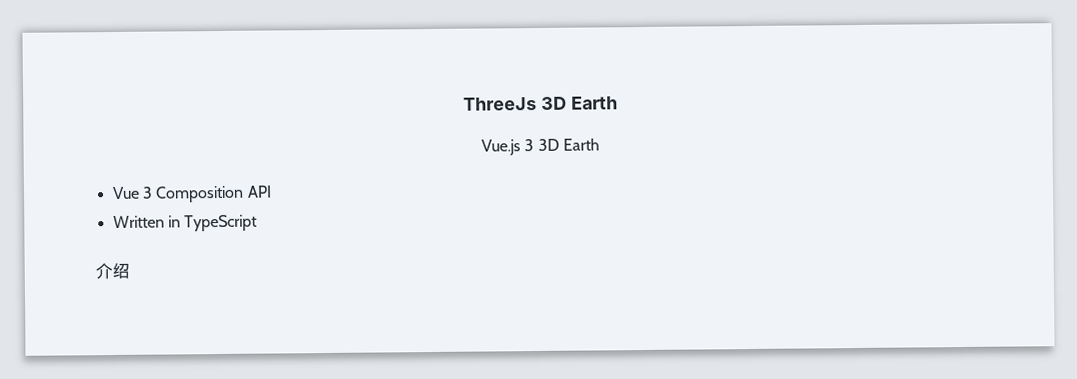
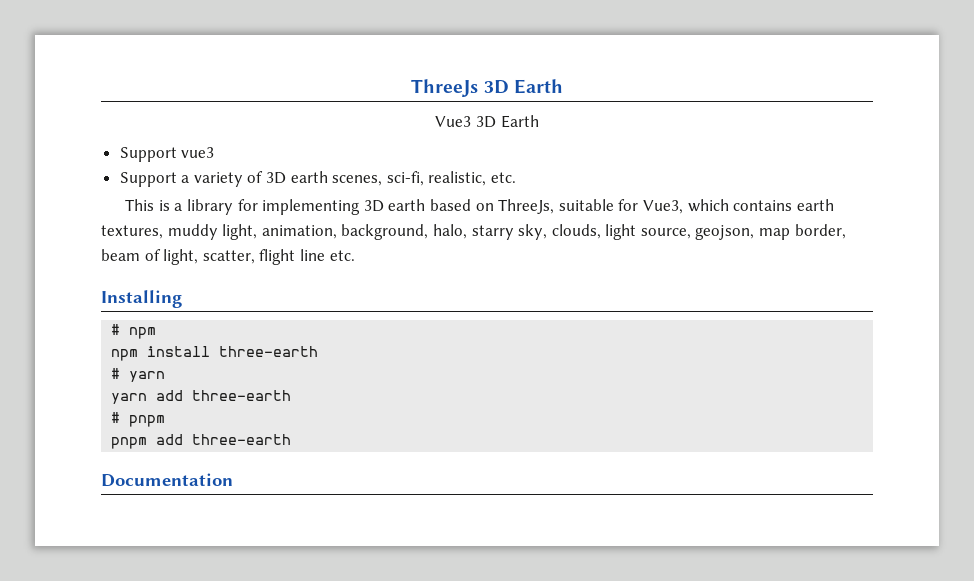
- Vue.js 3 3D Earth
- Vue 3 Composition API
- Written in TypeScript
- 介绍
+ Vue3 3D Earth
+ Support vue3
+ Support a variety of 3D earth scenes, sci-fi, realistic, etc.
+ This is a library for implementing 3D earth based on ThreeJs, suitable for Vue3, which contains earth textures, muddy light, animation, background, halo, starry sky, clouds, light source, geojson, map border, beam of light, scatter, flight line etc.
+ Installing
+ # npm
+ npm install three-earth
+ # yarn
+ yarn add three-earth
+ # pnpm
+ pnpm add three-earth
+ Documentation

